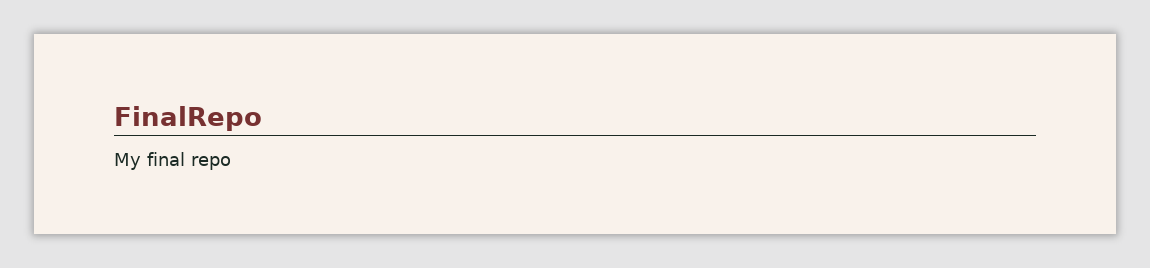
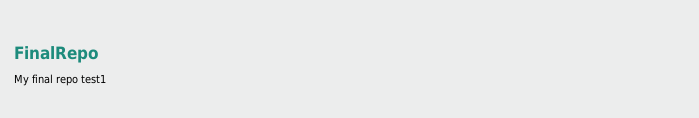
- My final repo
+ My final repo test1

